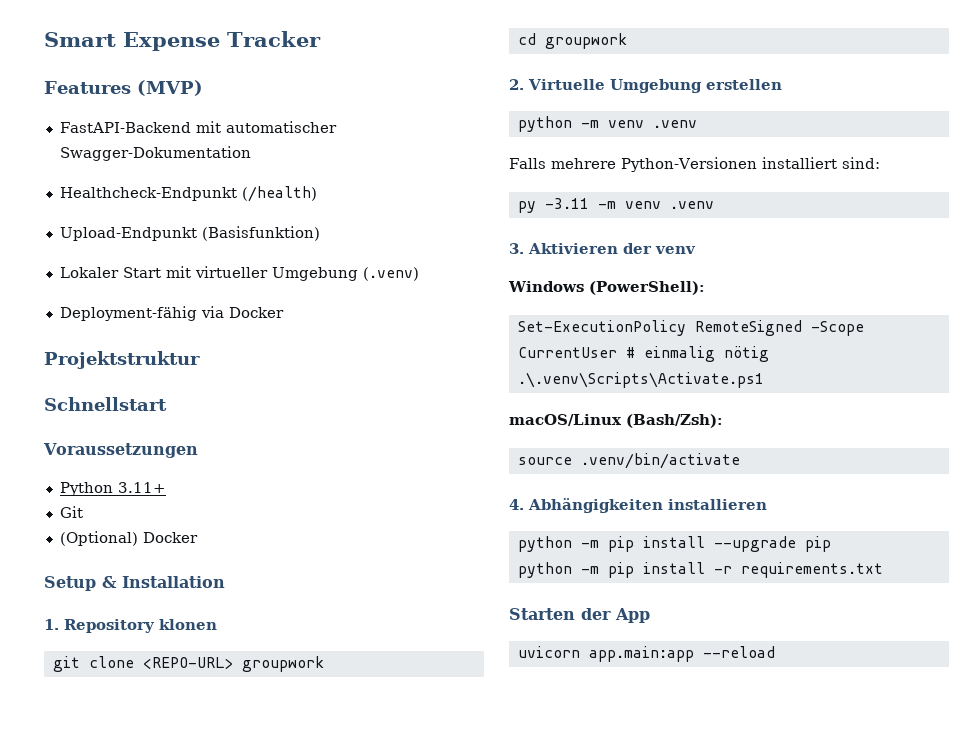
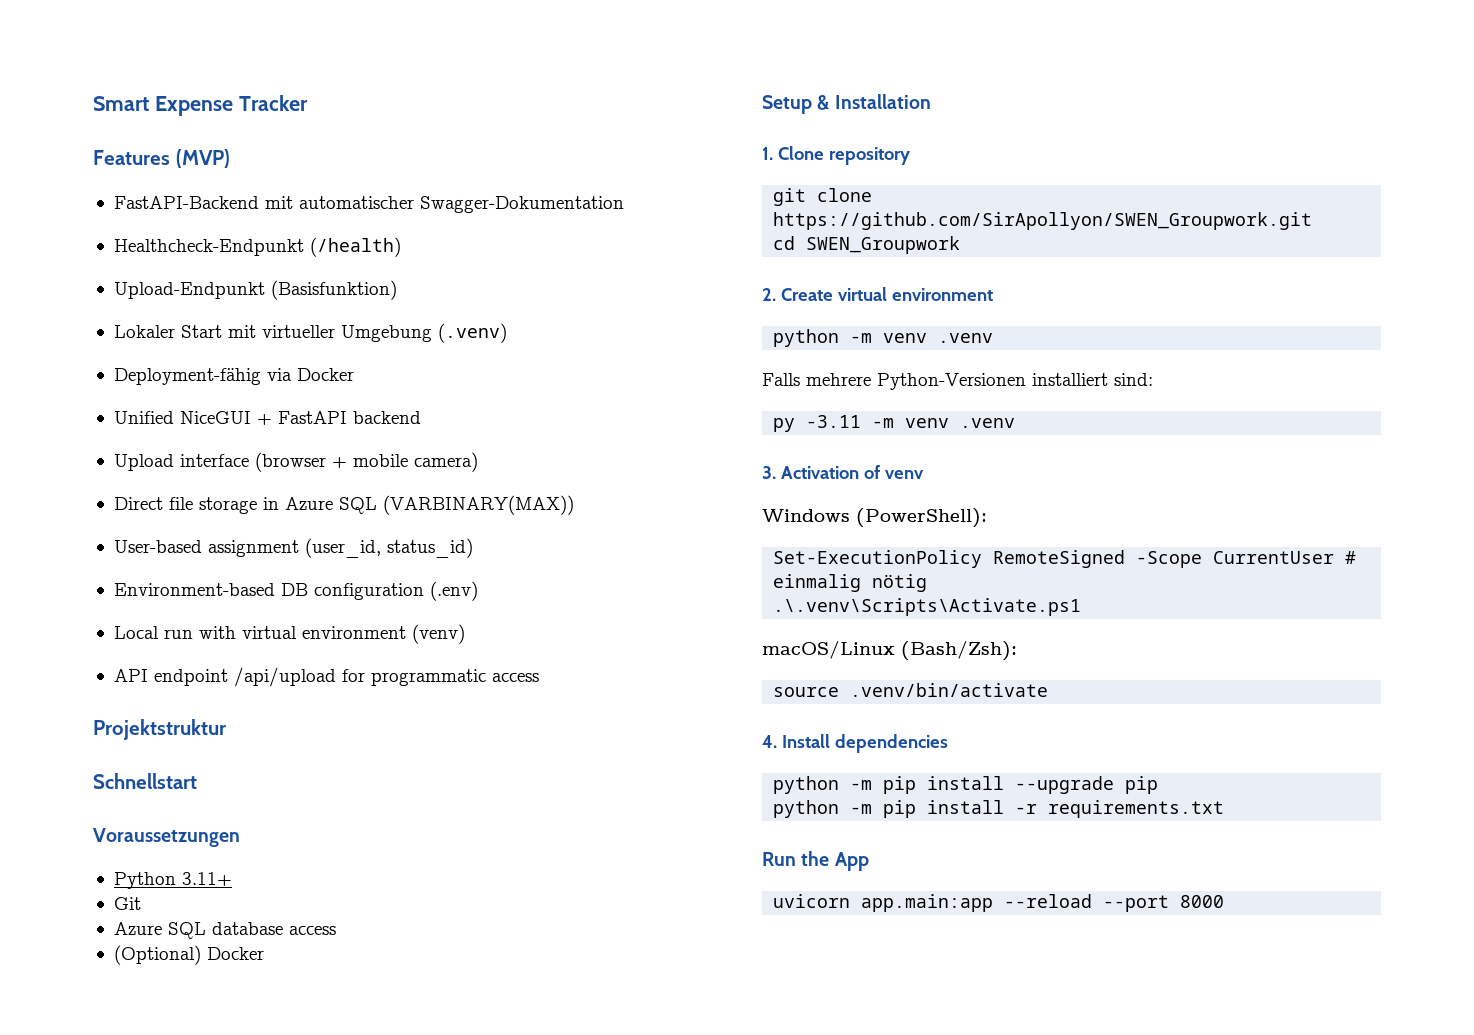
+ Unified NiceGUI + FastAPI backend
+ Upload interface (browser + mobile camera)
+ Direct file storage in Azure SQL (VARBINARY(MAX))
+ User-based assignment (user_id, status_id)
+ Environment-based DB configuration (.env)
+ Local run with virtual environment (venv)
+ API endpoint /api/upload for programmatic access
+ Azure SQL database access
- 1. Repository klonen
+ 1. Clone repository
- git clone <REPO-URL> groupwork
+ git clone https://github.com/SirApollyon/SWEN_Groupwork.git
- cd groupwork
+ cd SWEN_Groupwork
- 2. Virtuelle Umgebung erstellen
+ 2. Create virtual environment
- 3. Aktivieren der venv
+ 3. Activation of venv
- 4. Abhängigkeiten installieren
+ 4. Install dependencies
- Starten der App
+ Run the App
- uvicorn app.main:app --reload
+ uvicorn app.main:app --reload --port 8000

